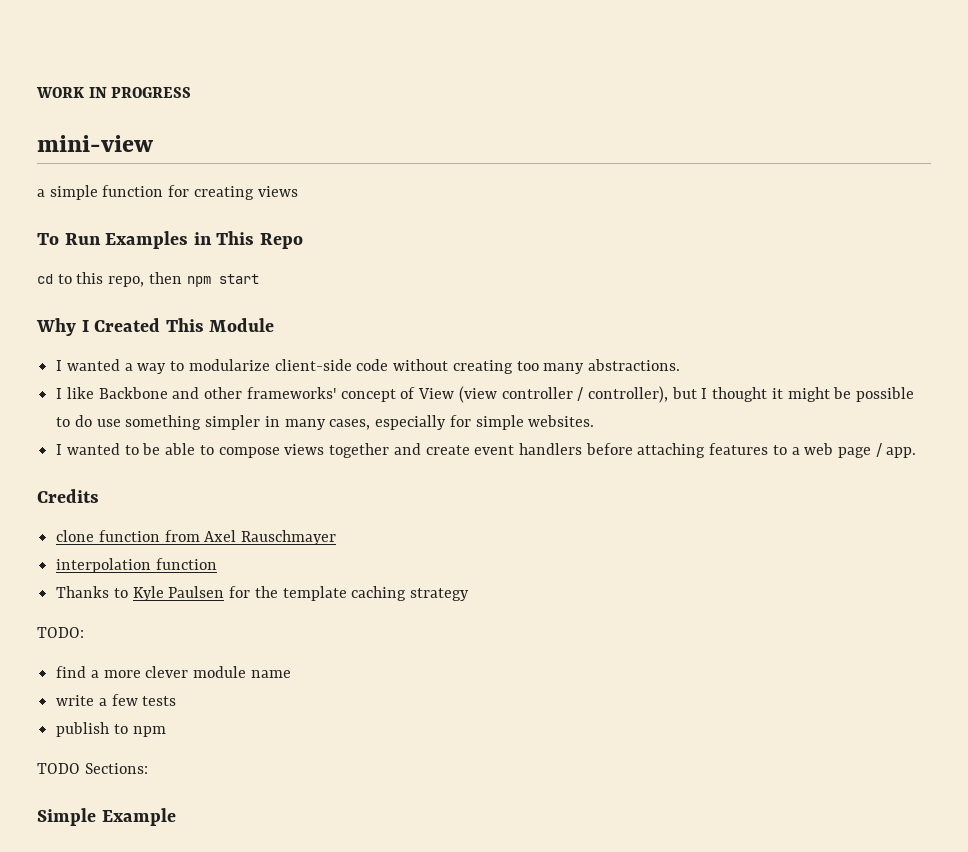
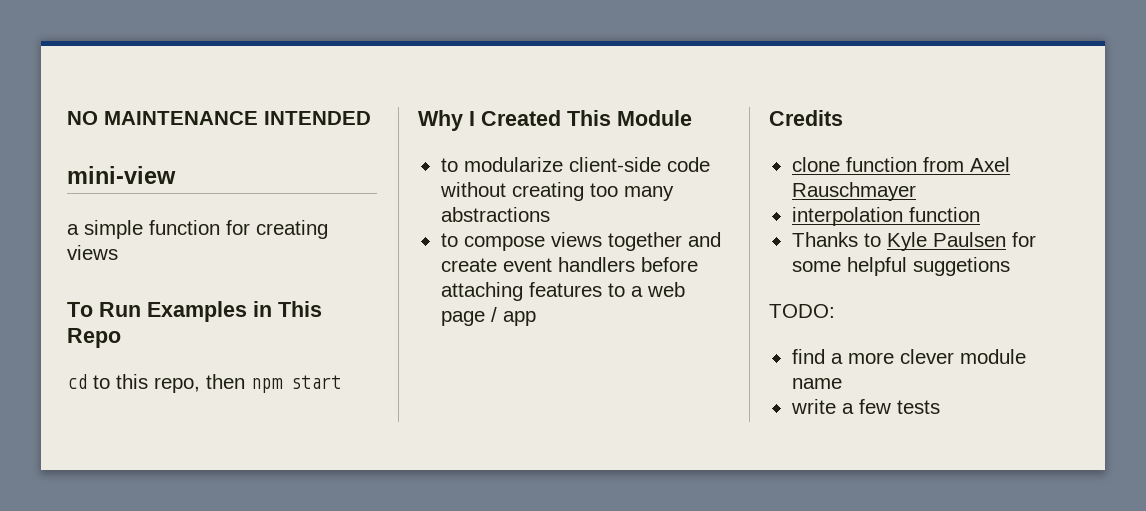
- WORK IN PROGRESS
+ NO MAINTENANCE INTENDED
- I wanted a way to modularize client-side code without creating too many abstractions.
- I like Backbone and other frameworks' concept of View (view controller / controller), but I thought it might be possible to do use something simpler in many cases, especially for simple websites.
- I wanted to be able to compose views together and create event handlers before attaching features to a web page / app.
+ to modularize client-side code without creating too many abstractions
+ to compose views together and create event handlers before attaching features to a web page / app
- Thanks to Kyle Paulsen for the template caching strategy
+ Thanks to Kyle Paulsen for some helpful suggetions
- publish to npm
- TODO Sections:
- Simple Example

